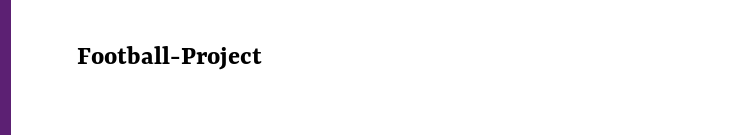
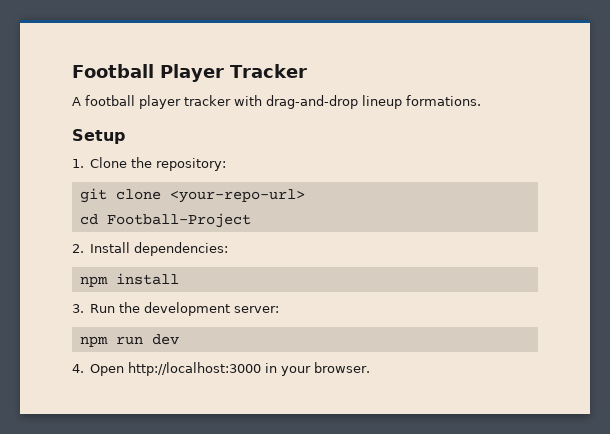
- Football-Project
+ Football Player Tracker
+ A football player tracker with drag-and-drop lineup formations.
+ Setup
+ 1. Clone the repository:
+ git clone <your-repo-url>
+ cd Football-Project
+ 2. Install dependencies:
+ npm install
+ 3. Run the development server:
+ npm run dev
+ 4. Open http://localhost:3000 in your browser.

